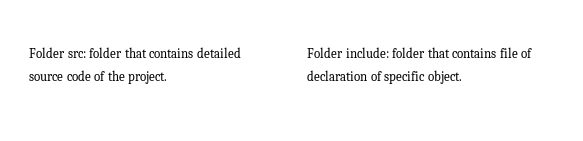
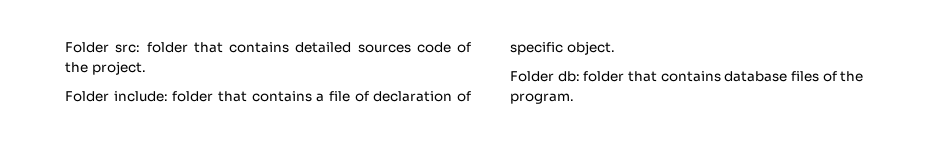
- Folder src: folder that contains detailed source code of the project.
+ Folder src: folder that contains detailed sources code of the project.
- Folder include: folder that contains file of declaration of specific object.
+ Folder include: folder that contains a file of declaration of specific object.
+ Folder db: folder that contains database files of the program.

